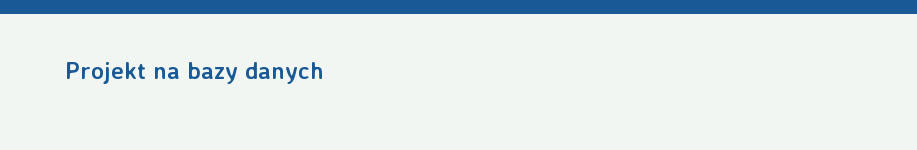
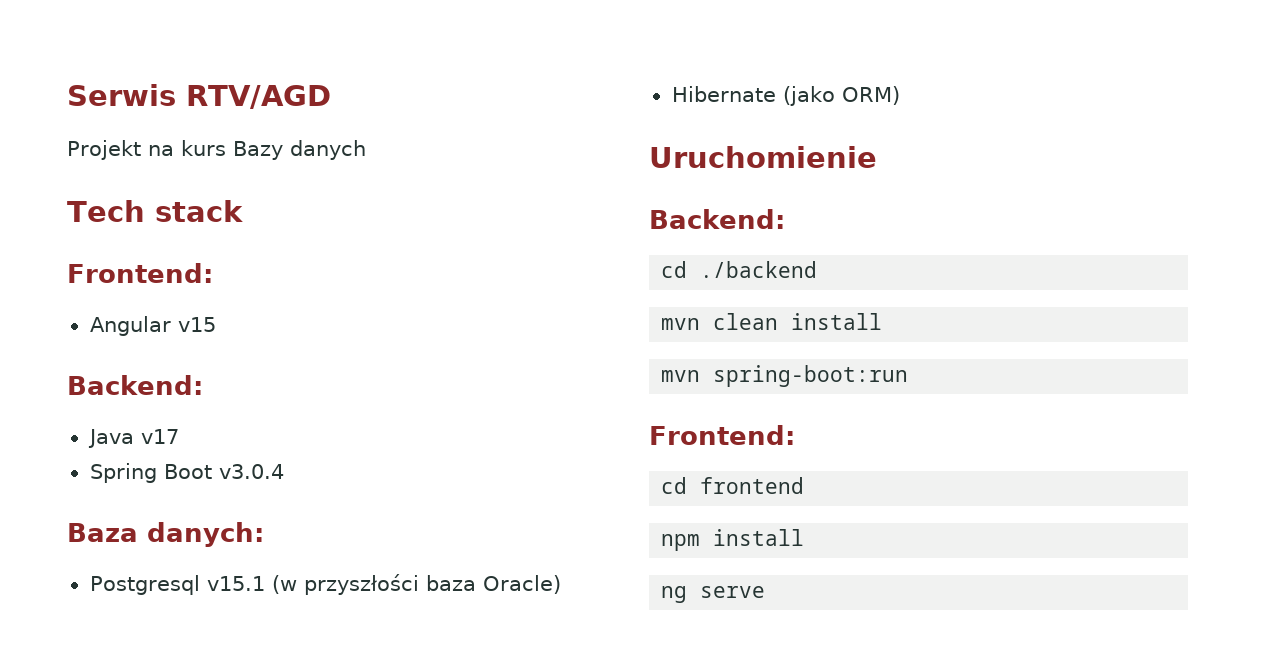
- Projekt na bazy danych
+ Serwis RTV/AGD
+ Projekt na kurs Bazy danych
+ Tech stack
+ Frontend:
+ Angular v15
+ Backend:
+ Java v17
+ Spring Boot v3.0.4
+ Baza danych:
+ Postgresql v15.1 (w przyszłości baza Oracle)
+ Hibernate (jako ORM)
+ Uruchomienie
+ Backend:
+ cd ./backend
+ mvn clean install
+ mvn spring-boot:run
+ Frontend:
+ cd frontend
+ npm install
+ ng serve

